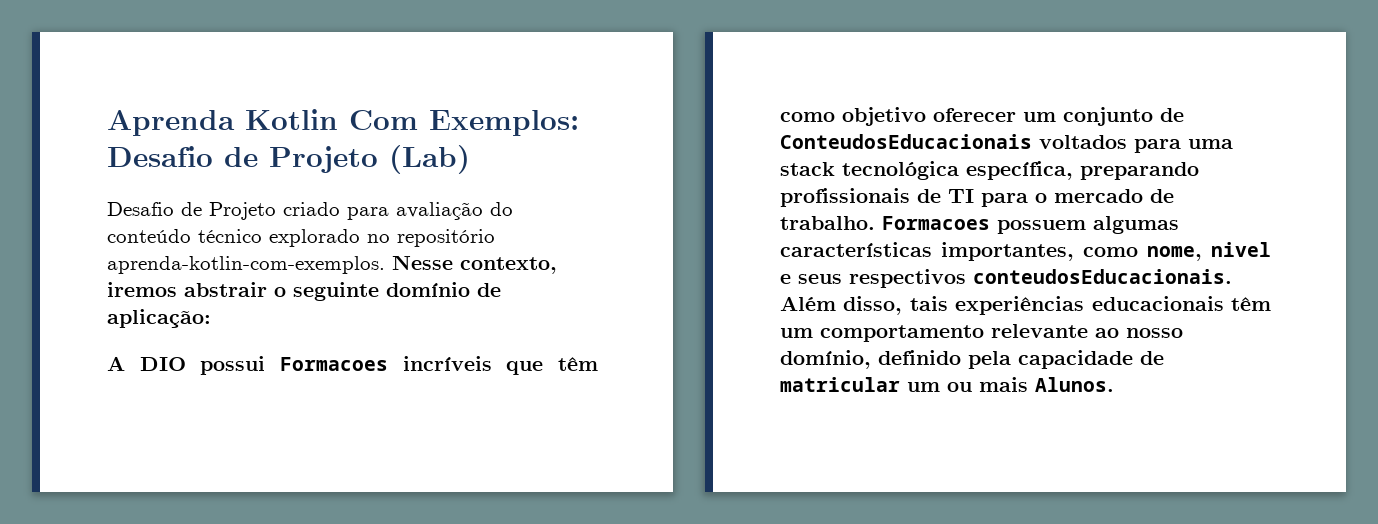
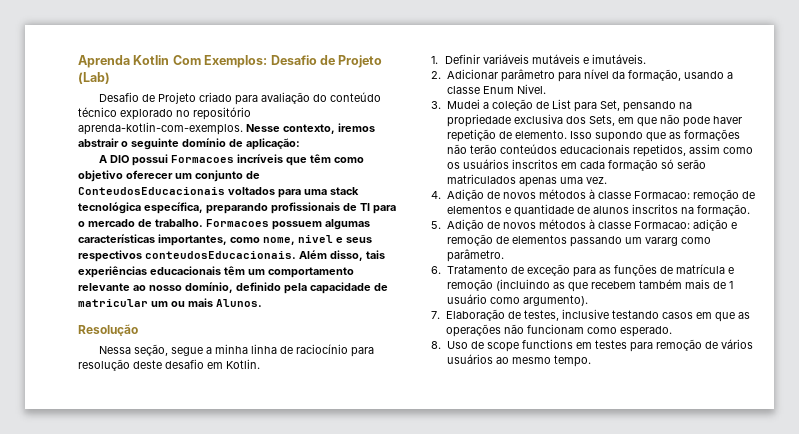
+ Resolução
+ Nessa seção, segue a minha linha de raciocínio para resolução deste desafio em Kotlin.
+ 1. Definir variáveis mutáveis e imutáveis.
+ 2. Adicionar parâmetro para nível da formação, usando a classe Enum Nivel.
+ 3. Mudei a coleção de List para Set, pensando na propriedade exclusiva dos Sets, em que não pode haver repetição de elemento. Isso supondo que as formações não terão conteúdos educacionais repetidos, assim como os usuários inscritos em cada formação só serão matriculados apenas uma vez.
+ 4. Adição de novos métodos à classe Formacao: remoção de elementos e quantidade de alunos inscritos na formação.
+ 5. Adição de novos métodos à classe Formacao: adição e remoção de elementos passando um vararg como parâmetro.
+ 6. Tratamento de exceção para as funções de matrícula e remoção (incluindo as que recebem também mais de 1 usuário como argumento).
+ 7. Elaboração de testes, inclusive testando casos em que as operações não funcionam como esperado.
+ 8. Uso de scope functions em testes para remoção de vários usuários ao mesmo tempo.

